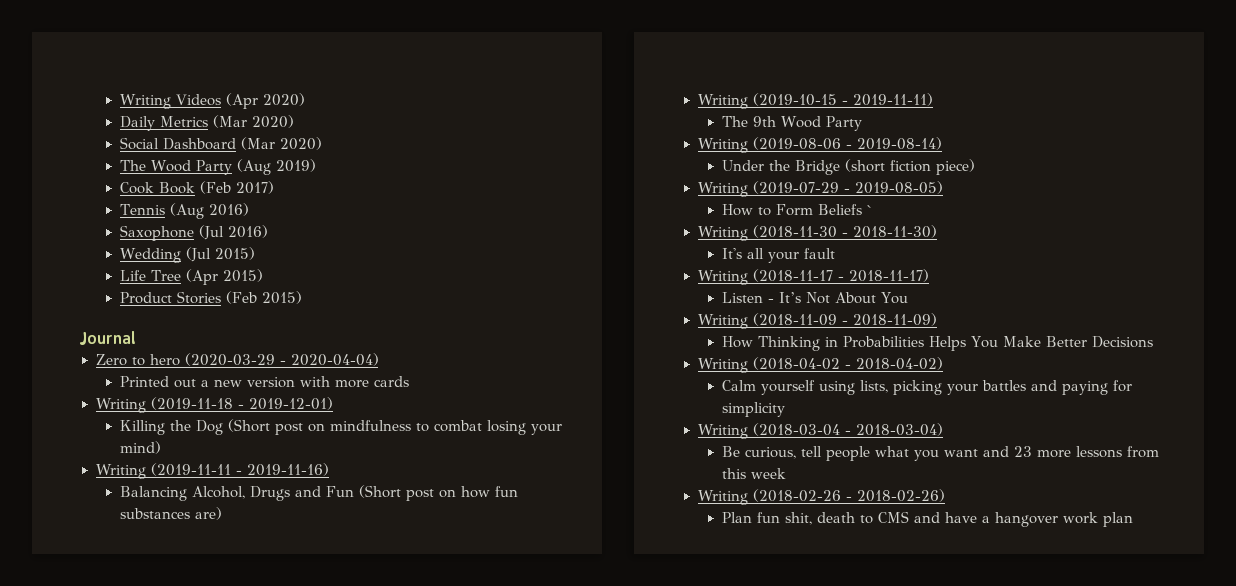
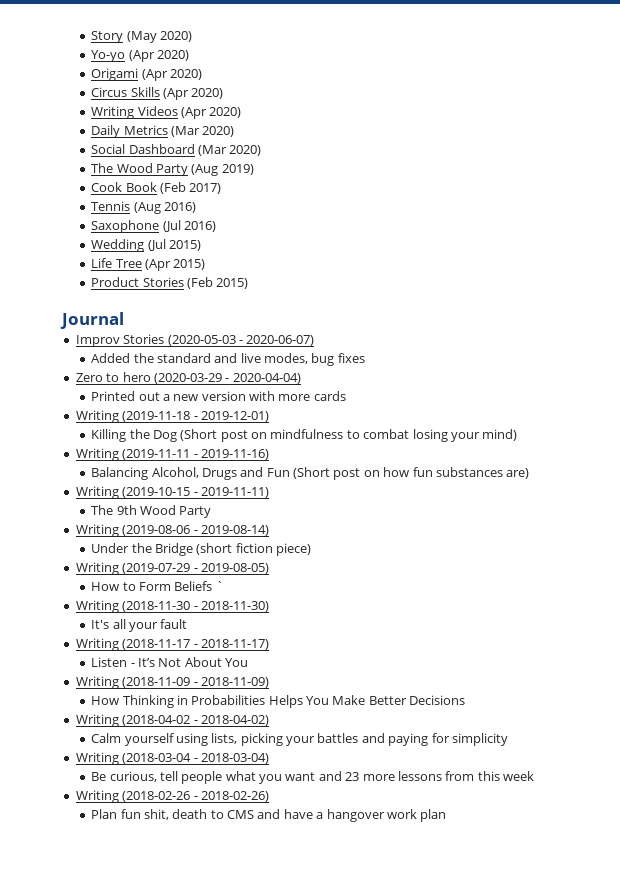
+ Story (May 2020)
+ Yo-yo (Apr 2020)
+ Origami (Apr 2020)
+ Circus Skills (Apr 2020)
+ Improv Stories (2020-05-03 - 2020-06-07)
+ Added the standard and live modes, bug fixes

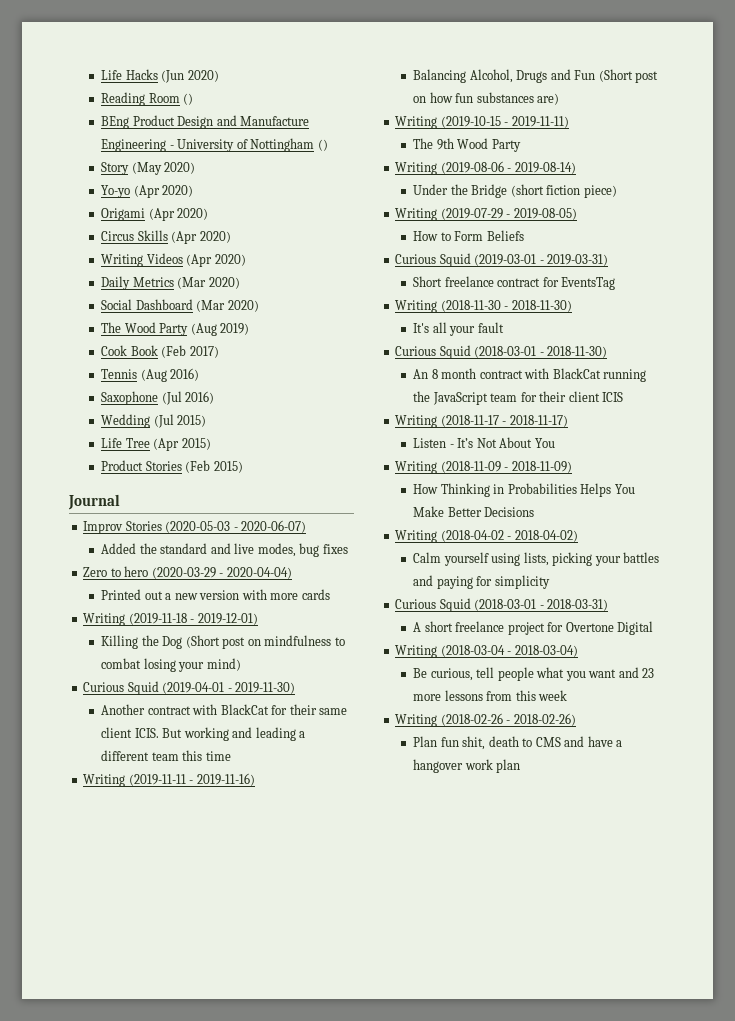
+ Life Hacks (Jun 2020)
+ Reading Room ()
+ BEng Product Design and Manufacture Engineering - University of Nottingham ()
+ Curious Squid (2019-04-01 - 2019-11-30)
+ Another contract with BlackCat for their same client ICIS. But working and leading a different team this time
- How to Form Beliefs `
+ How to Form Beliefs
+ Curious Squid (2019-03-01 - 2019-03-31)
+ Short freelance contract for EventsTag
+ Curious Squid (2018-03-01 - 2018-11-30)
+ An 8 month contract with BlackCat running the JavaScript team for their client ICIS
+ Curious Squid (2018-03-01 - 2018-03-31)
+ A short freelance project for Overtone Digital

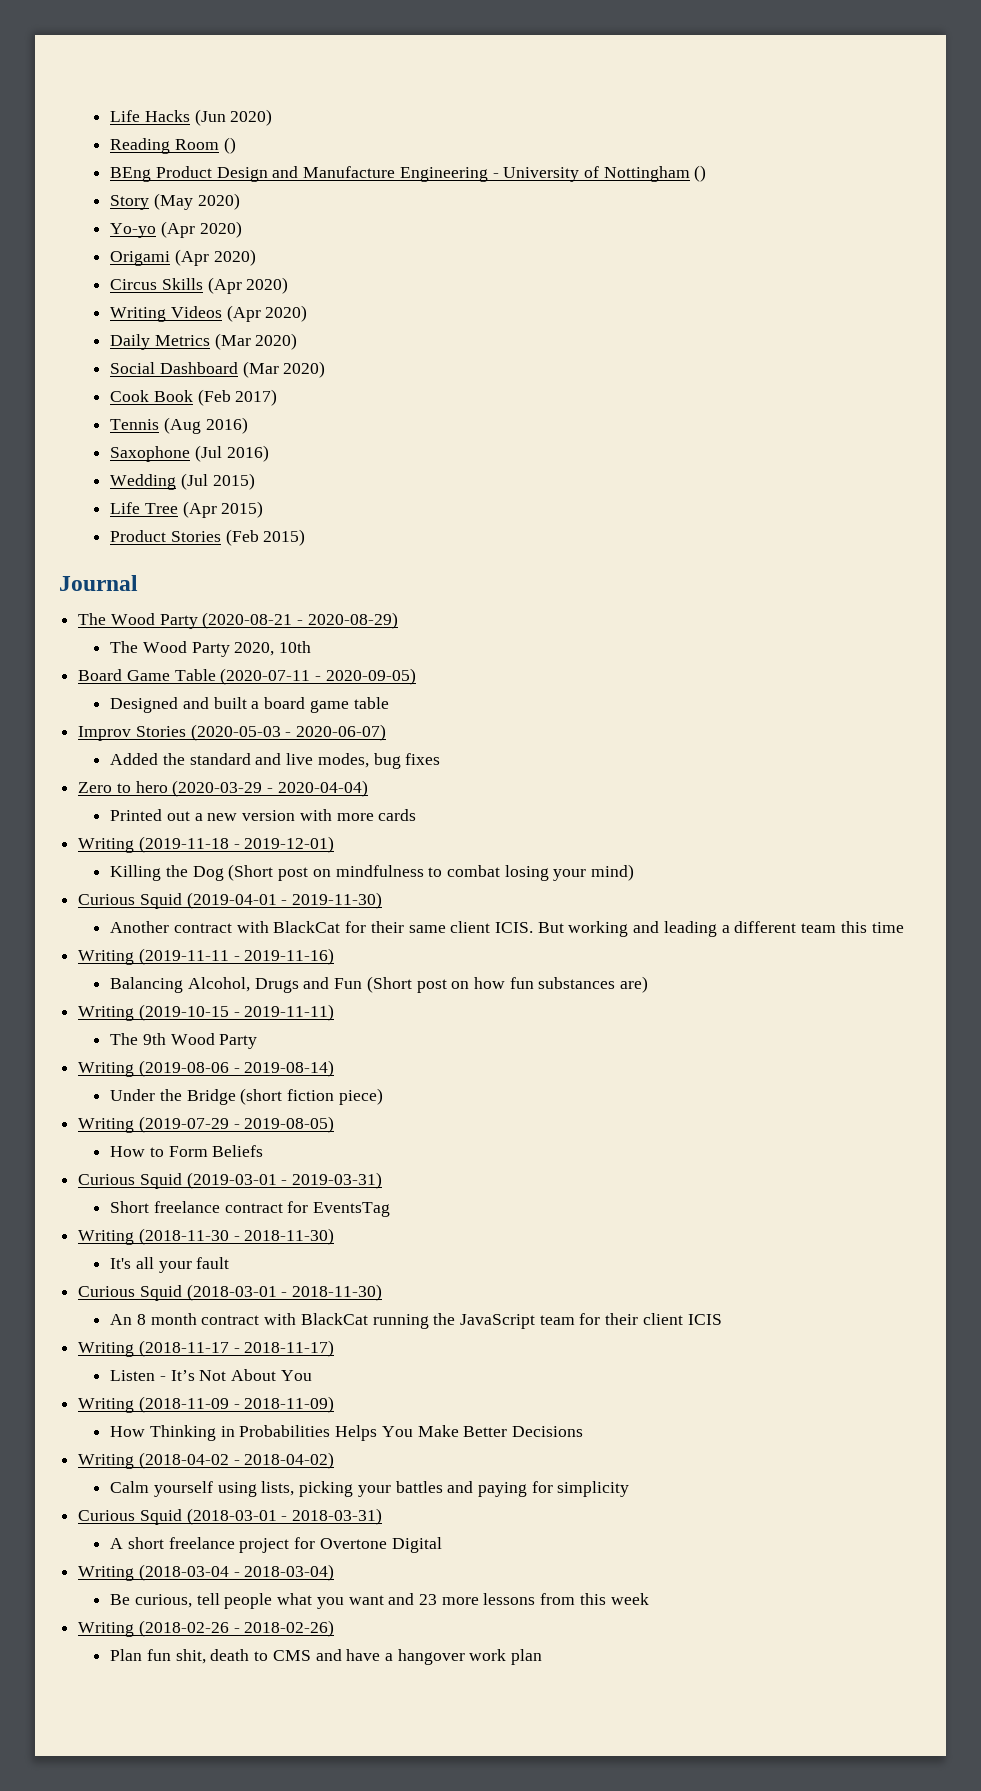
- The Wood Party (Aug 2019)
+ The Wood Party (2020-08-21 - 2020-08-29)
+ The Wood Party 2020, 10th
+ Board Game Table (2020-07-11 - 2020-09-05)
+ Designed and built a board game table

